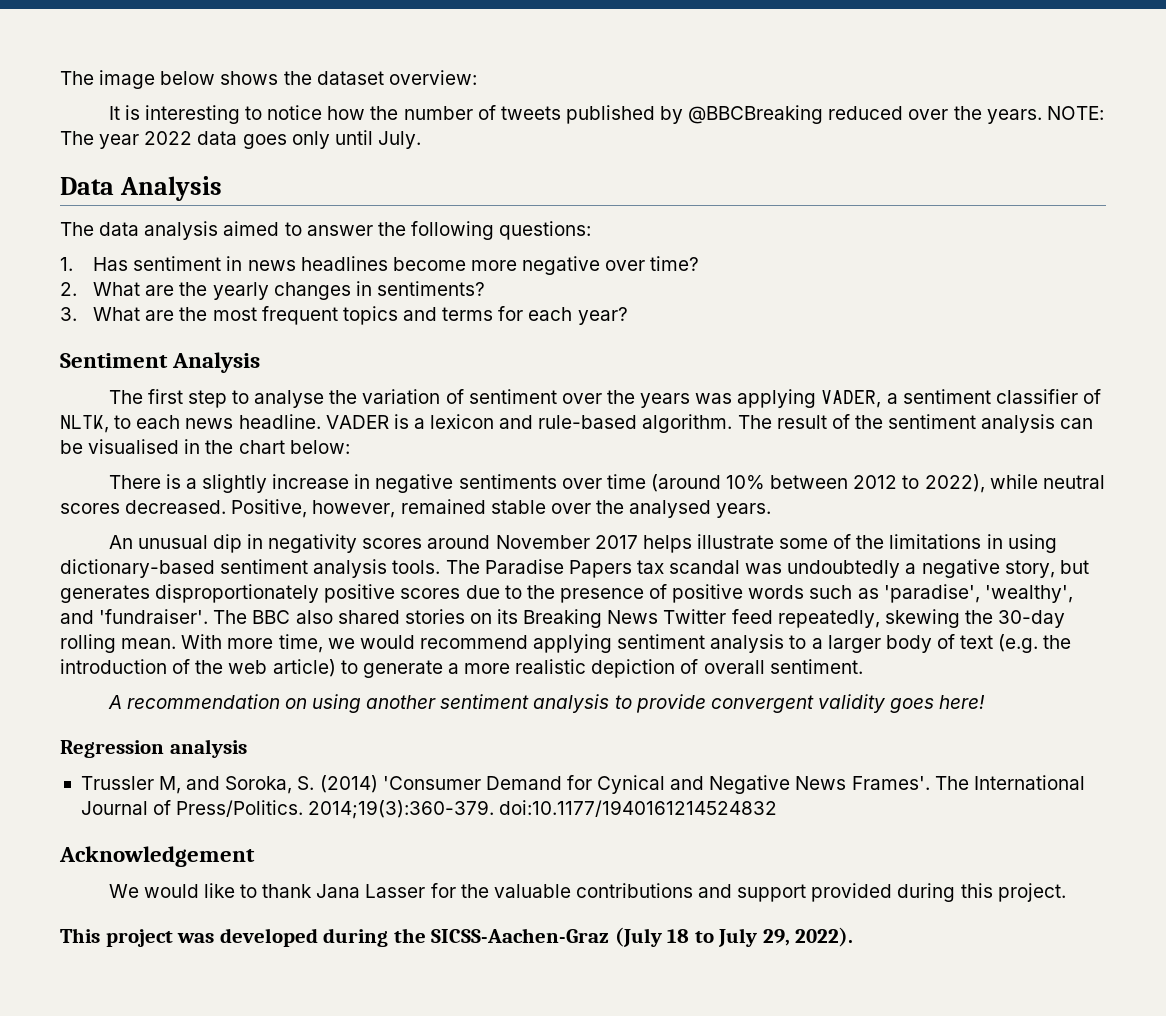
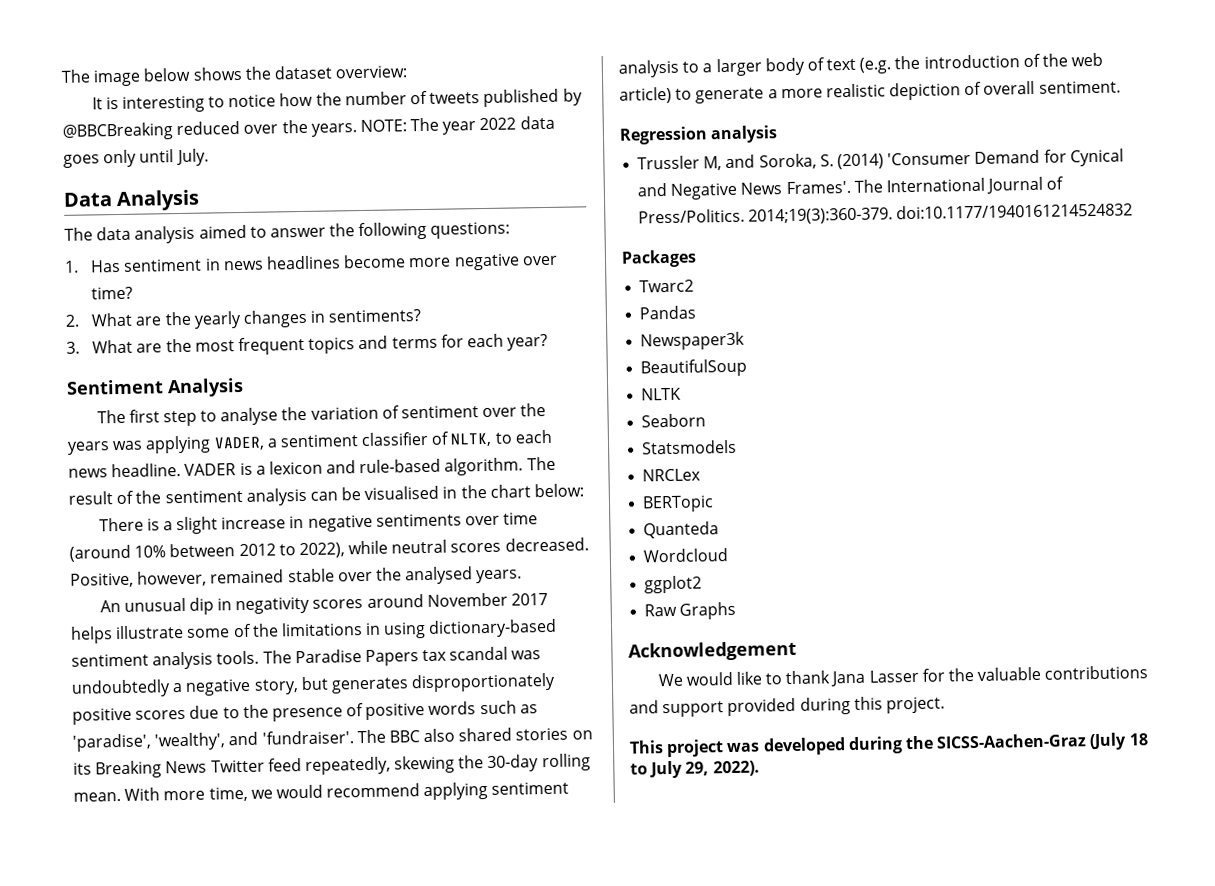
- There is a slightly increase in negative sentiments over time (around 10% between 2012 to 2022), while neutral scores decreased.
+ There is a slight increase in negative sentiments over time (around 10% between 2012 to 2022), while neutral scores decreased.
- A recommendation on using another sentiment analysis to provide convergent validity goes here!
+ Packages
+ Twarc2
+ Pandas
+ Newspaper3k
+ BeautifulSoup
+ NLTK
+ Seaborn
+ Statsmodels
+ NRCLex
+ BERTopic
+ Quanteda
+ Wordcloud
+ ggplot2
+ Raw Graphs

